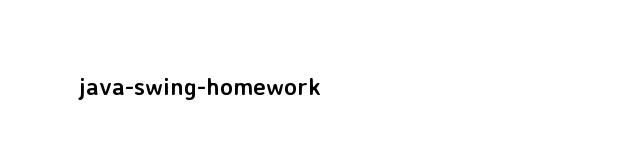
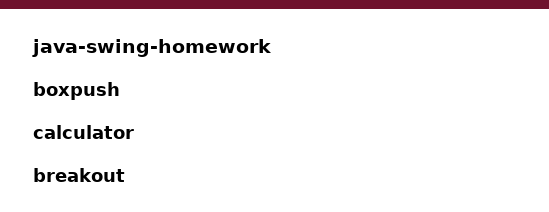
+ boxpush
+ calculator
+ breakout

